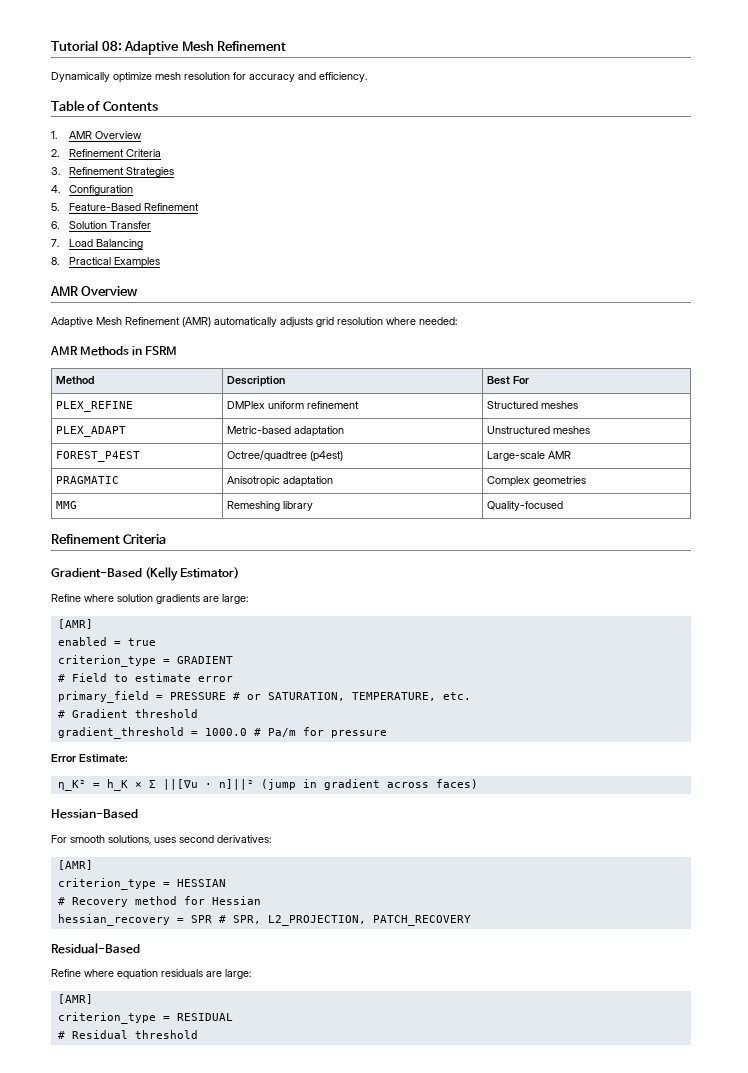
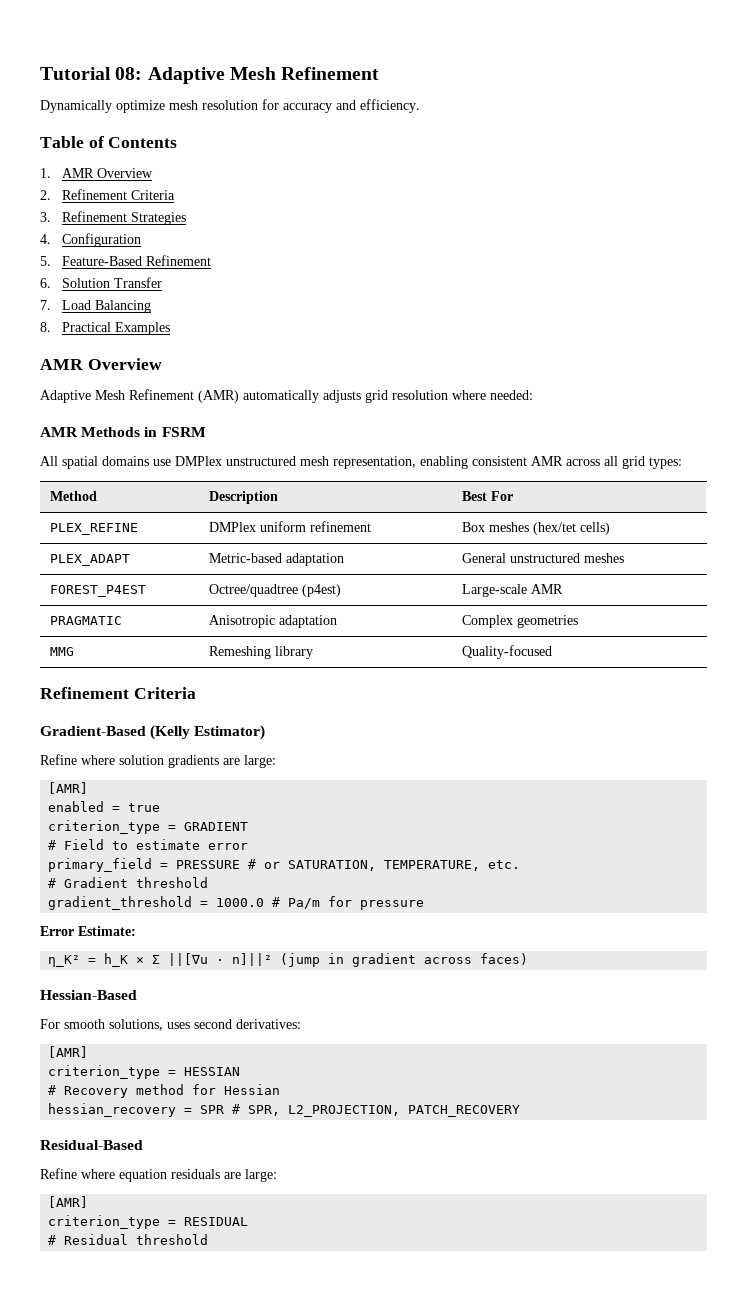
+ All spatial domains use DMPlex unstructured mesh representation, enabling consistent AMR across all grid types:
- PLEX_REFINE | DMPlex uniform refinement | Structured meshes
+ PLEX_REFINE | DMPlex uniform refinement | Box meshes (hex/tet cells)
- PLEX_ADAPT | Metric-based adaptation | Unstructured meshes
+ PLEX_ADAPT | Metric-based adaptation | General unstructured meshes

